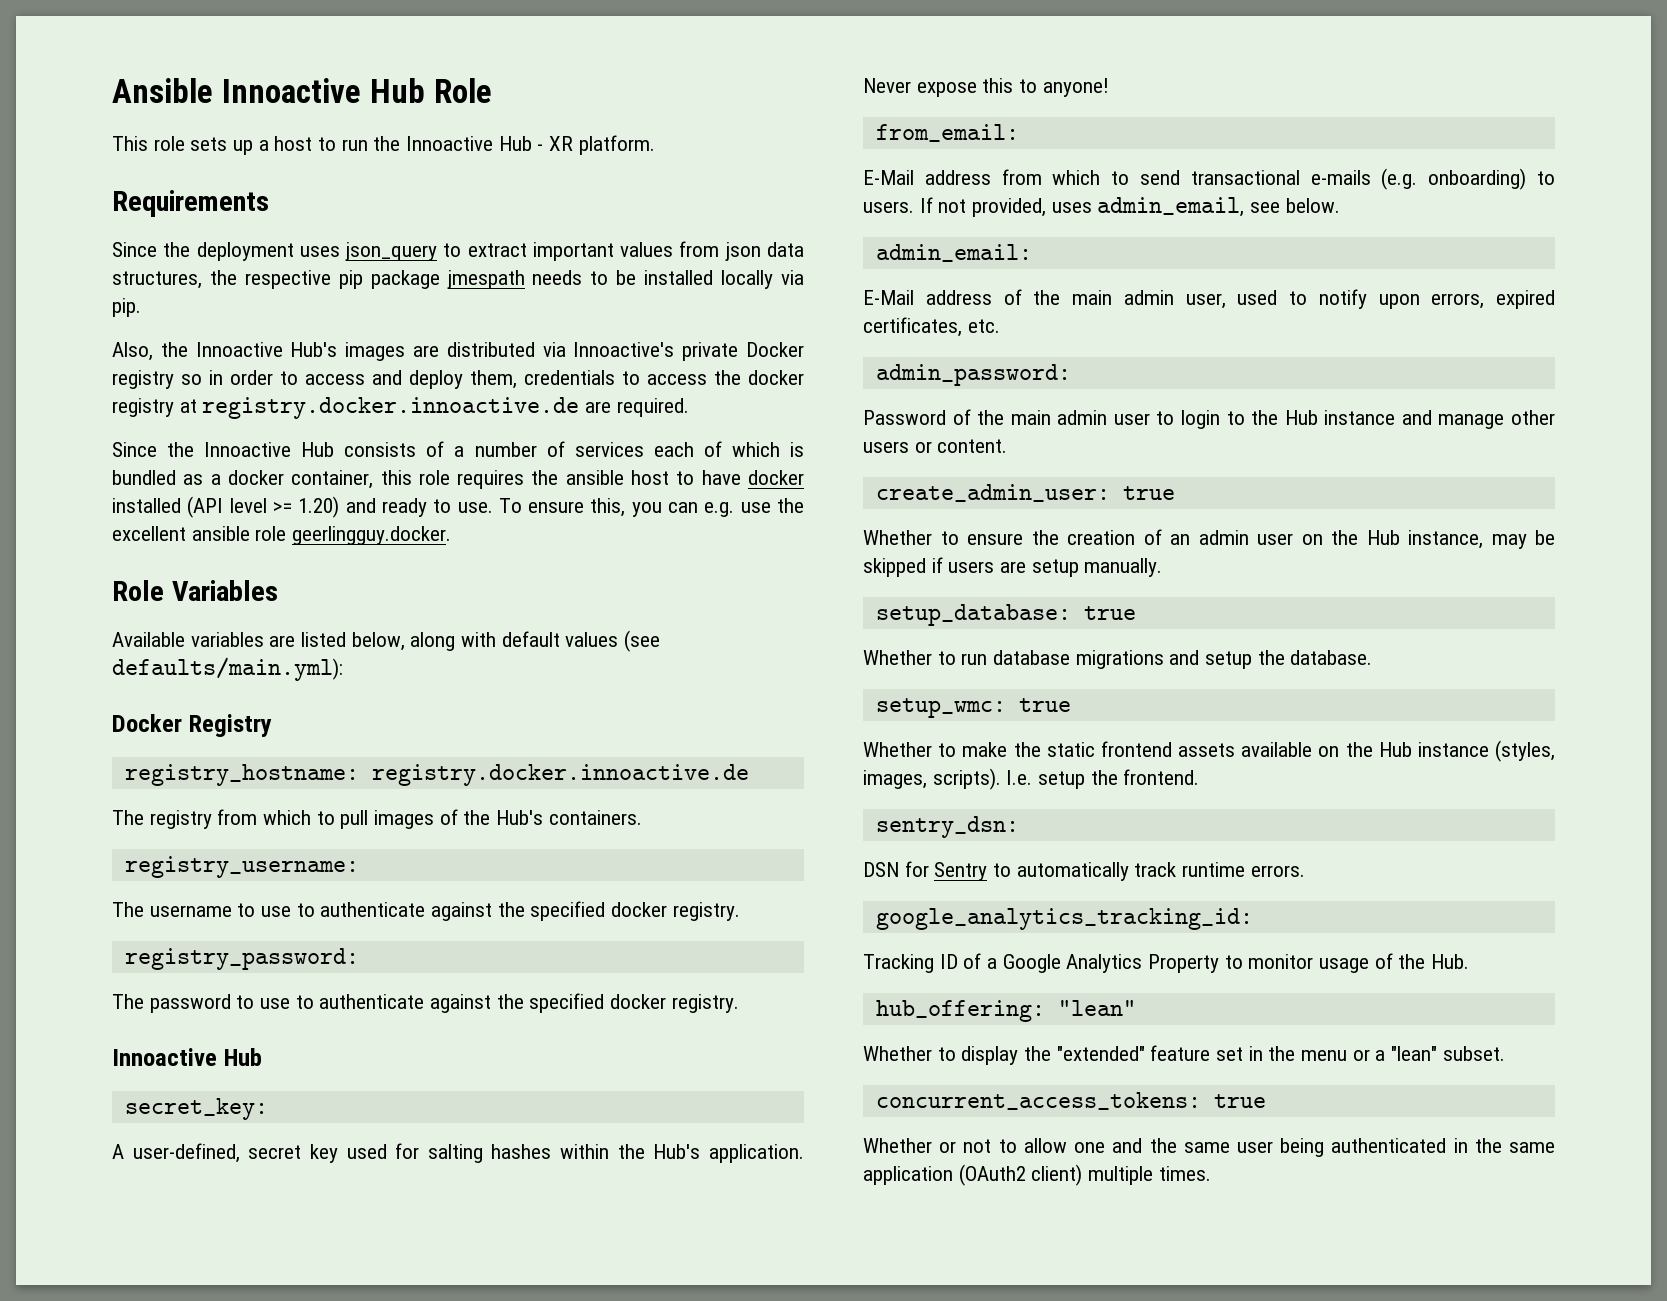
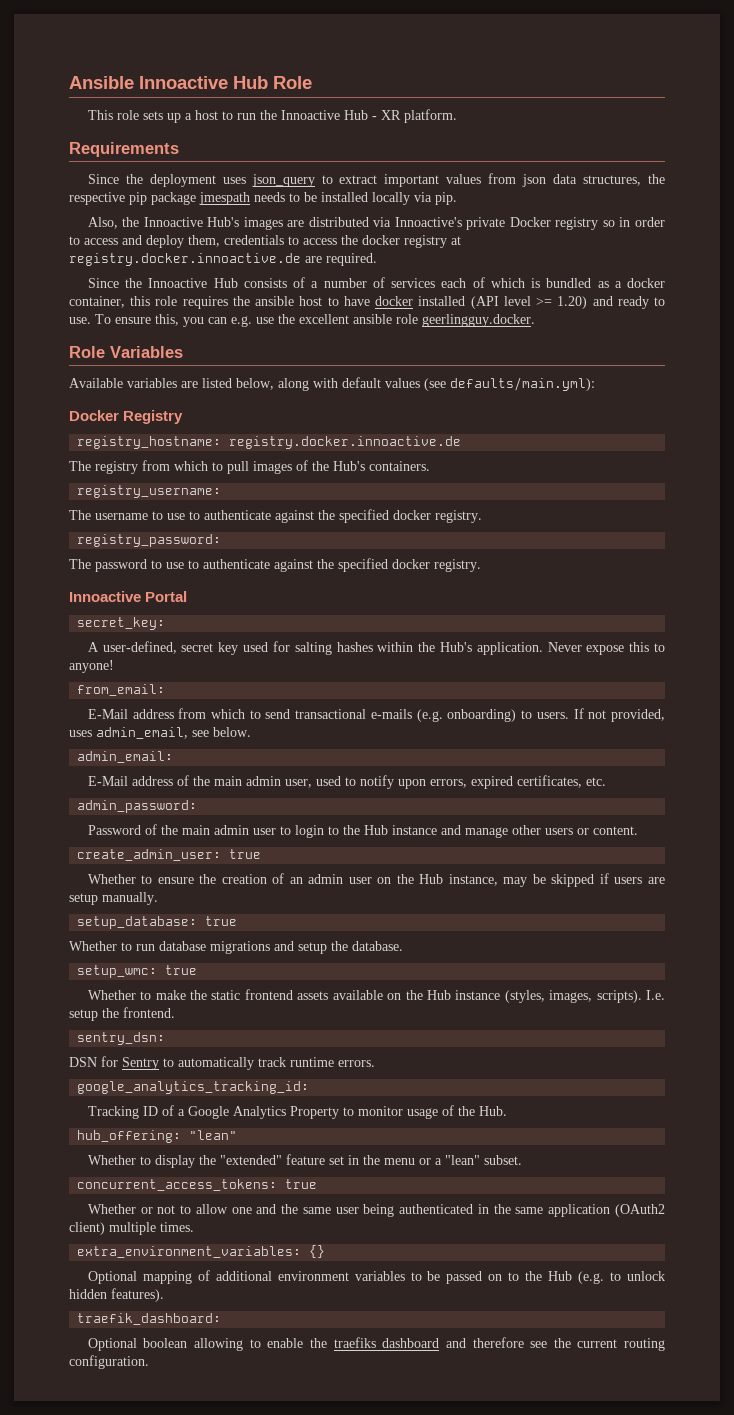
  The password to use to authenticate against the specified docker registry.
- Innoactive Hub
+ Innoactive Portal
+ extra_environment_variables: {}
+ Optional mapping of additional environment variables to be passed on to the Hub (e.g. to unlock hidden features).
+ traefik_dashboard:
+ Optional boolean allowing to enable the traefiks dashboard and therefore see the current routing configuration.

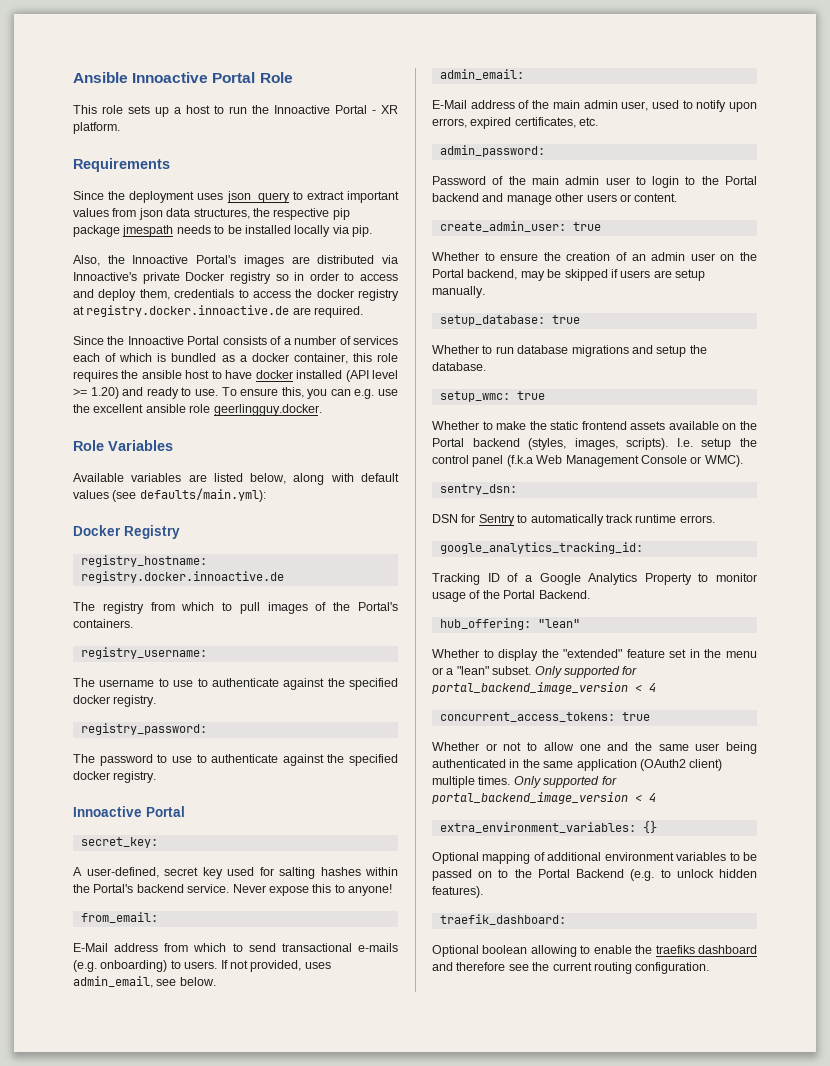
- Ansible Innoactive Hub Role
+ Ansible Innoactive Portal Role
- This role sets up a host to run the Innoactive Hub - XR platform.
+ This role sets up a host to run the Innoactive Portal - XR platform.
- Also, the Innoactive Hub's images are distributed via Innoactive's private Docker registry so in order to access and deploy them, credentials to access the docker registry at registry.docker.innoactive.de are required.
+ Also, the Innoactive Portal's images are distributed via Innoactive's private Docker registry so in order to access and deploy them, credentials to access the docker registry at registry.docker.innoactive.de are required.
- Since the Innoactive Hub consists of a number of services each of which is bundled as a docker container, this role requires the ansible host to have docker installed (API level >= 1.20) and ready to use.
+ Since the Innoactive Portal consists of a number of services each of which is bundled as a docker container, this role requires the ansible host to have docker installed (API level >= 1.20) and ready to use.
- The registry from which to pull images of the Hub's containers.
+ The registry from which to pull images of the Portal's containers.
- A user-defined, secret key used for salting hashes within the Hub's application.
+ A user-defined, secret key used for salting hashes within the Portal's backend service.
- Password of the main admin user to login to the Hub instance and manage other users or content.
+ Password of the main admin user to login to the Portal backend and manage other users or content.
- Whether to ensure the creation of an admin user on the Hub instance, may be skipped if users are setup manually.
+ Whether to ensure the creation of an admin user on the Portal backend, may be skipped if users are setup manually.
- Whether to make the static frontend assets available on the Hub instance (styles, images, scripts).
+ Whether to make the static frontend assets available on the Portal backend (styles, images, scripts).
- I.e. setup the frontend.
+ I.e. setup the control panel (f.k.a Web Management Console or WMC).
- Tracking ID of a Google Analytics Property to monitor usage of the Hub.
+ Tracking ID of a Google Analytics Property to monitor usage of the Portal Backend.
- Whether to display the "extended" feature set in the menu or a "lean" subset.
+ Whether to display the "extended" feature set in the menu or a "lean" subset. Only supported for portal_backend_image_version < 4
- Whether or not to allow one and the same user being authenticated in the same application (OAuth2 client) multiple times.
+ Whether or not to allow one and the same user being authenticated in the same application (OAuth2 client) multiple times. Only supported for portal_backend_image_version < 4
- Optional mapping of additional environment variables to be passed on to the Hub (e.g. to unlock hidden features).
+ Optional mapping of additional environment variables to be passed on to the Portal Backend (e.g. to unlock hidden features).

